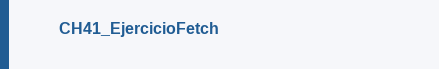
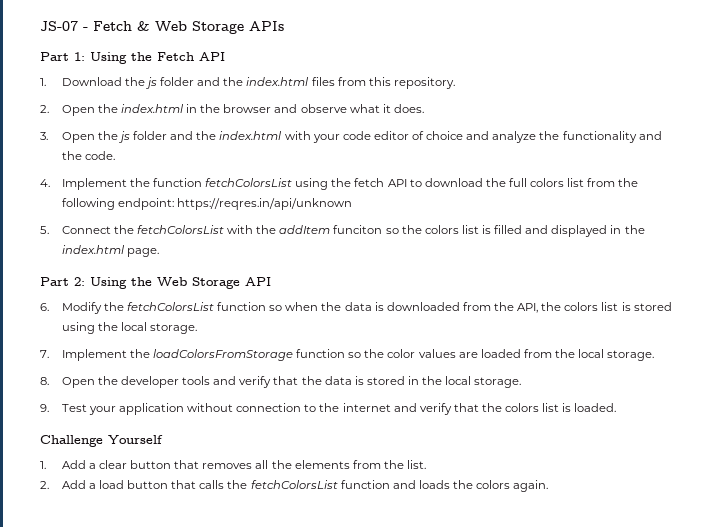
- CH41_EjercicioFetch
+ JS-07 - Fetch & Web Storage APIs
+ Part 1: Using the Fetch API
+ 1. Download the js folder and the index.html files from this repository.
+ 2. Open the index.html in the browser and observe what it does.
+ 3. Open the js folder and the index.html with your code editor of choice and analyze the functionality and the code.
+ 4. Implement the function fetchColorsList using the fetch API to download the full colors list from the following endpoint: https://reqres.in/api/unknown
+ 5. Connect the fetchColorsList with the addItem funciton so the colors list is filled and displayed in the index.html page.
+ Part 2: Using the Web Storage API
+ 6. Modify the fetchColorsList function so when the data is downloaded from the API, the colors list is stored using the local storage.
+ 7. Implement the loadColorsFromStorage function so the color values are loaded from the local storage.
+ 8. Open the developer tools and verify that the data is stored in the local storage.
+ 9. Test your application without connection to the internet and verify that the colors list is loaded.
+ Challenge Yourself
+ 1. Add a clear button that removes all the elements from the list.
+ 2. Add a load button that calls the fetchColorsList function and loads the colors again.

